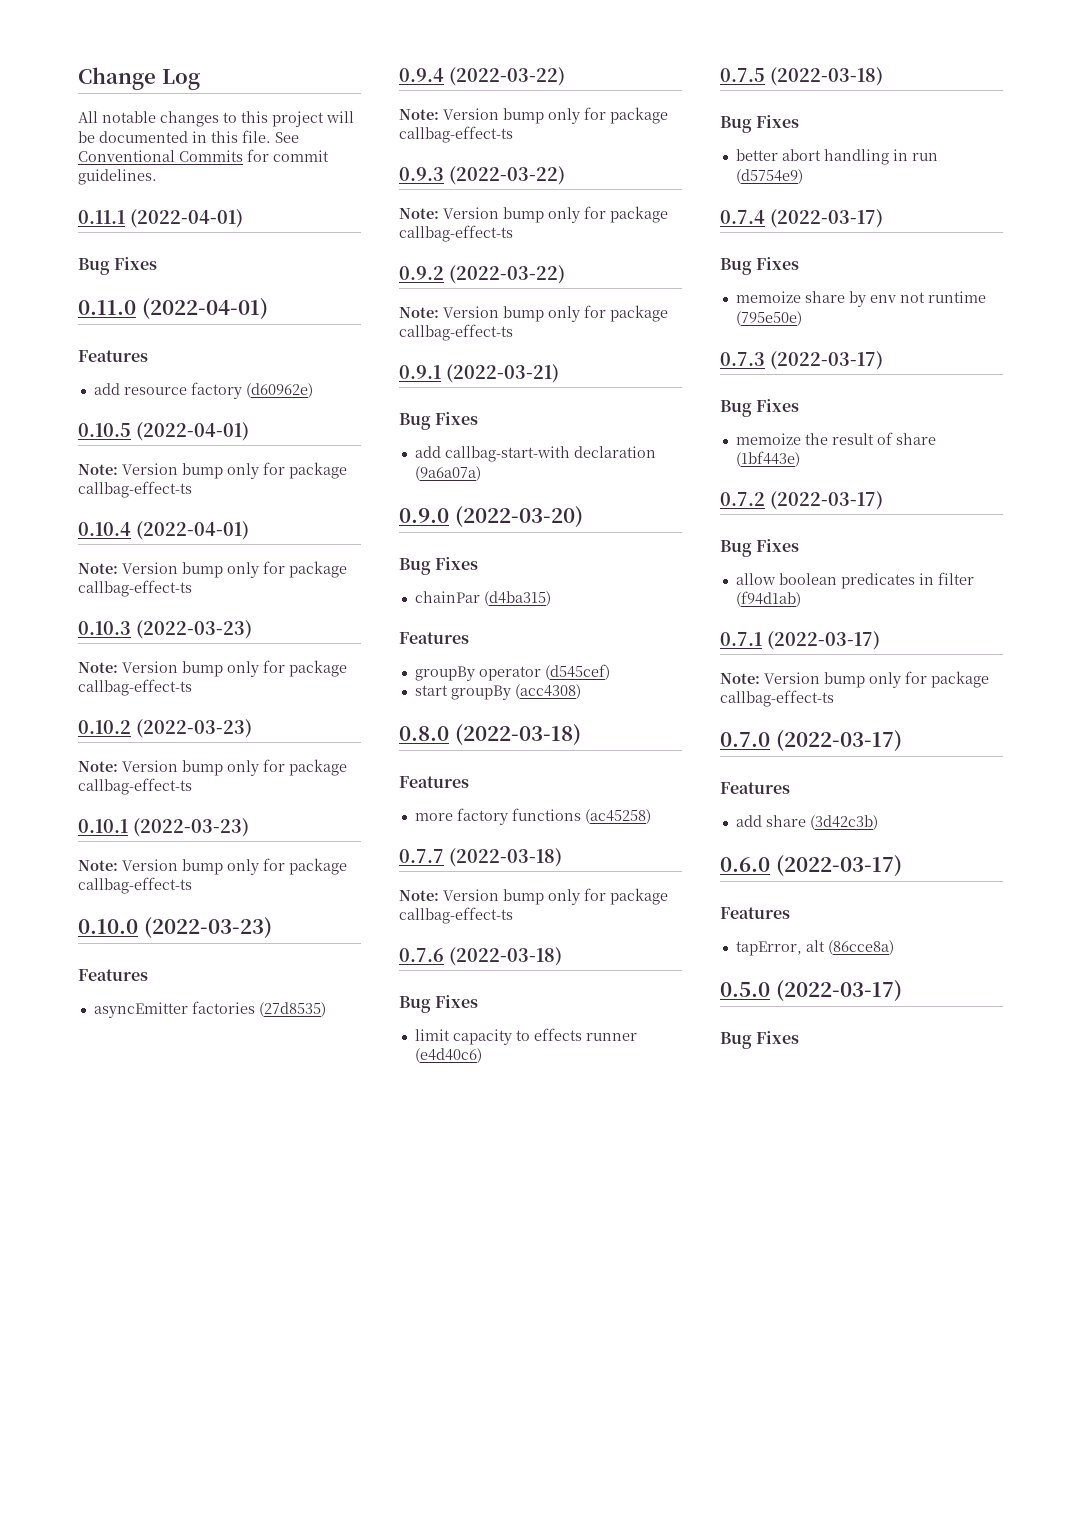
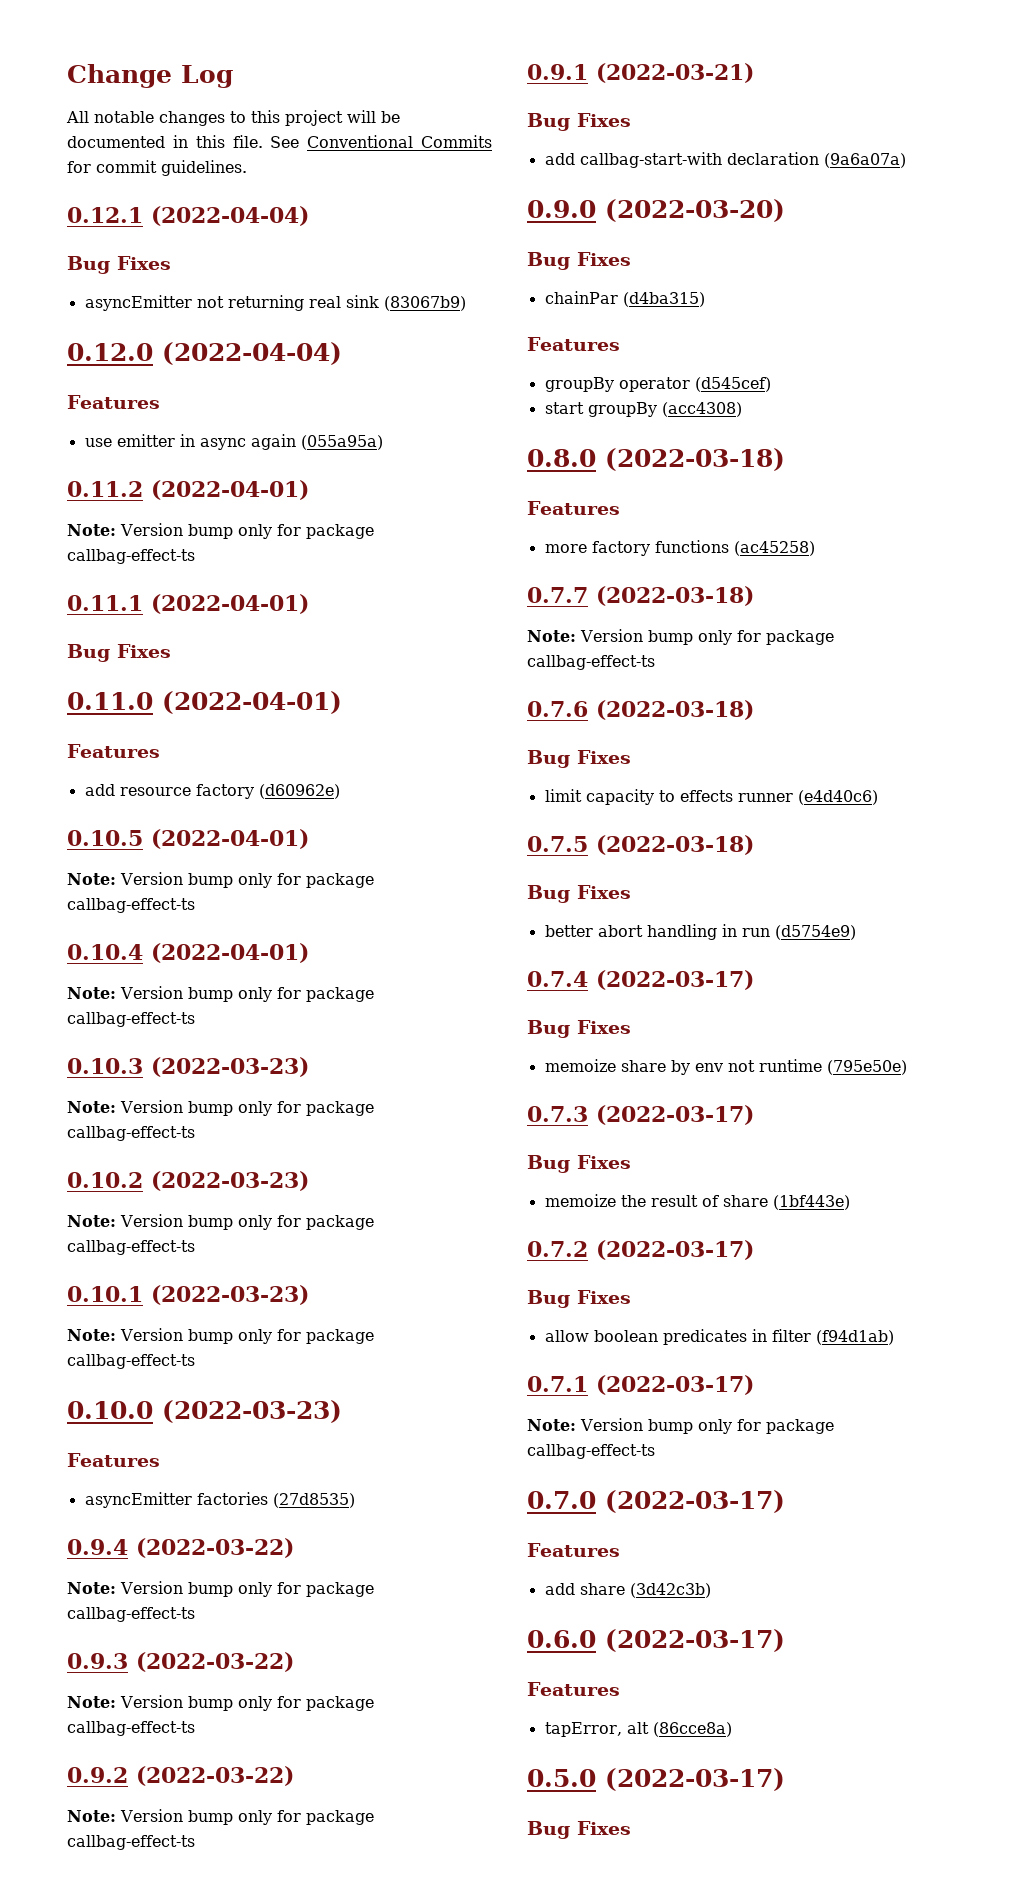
+ 0.12.1 (2022-04-04)
+ Bug Fixes
+ asyncEmitter not returning real sink (83067b9)
+ 0.12.0 (2022-04-04)
+ Features
+ use emitter in async again (055a95a)
+ 0.11.2 (2022-04-01)
+ Note: Version bump only for package callbag-effect-ts

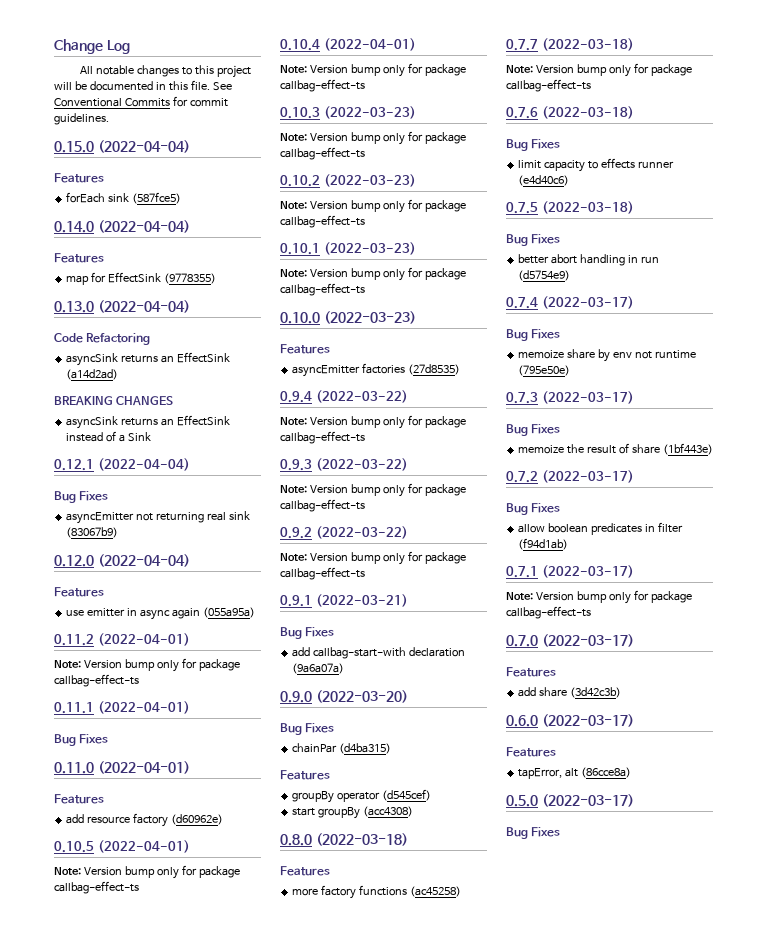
+ 0.15.0 (2022-04-04)
+ Features
+ forEach sink (587fce5)
+ 0.14.0 (2022-04-04)
+ Features
+ map for EffectSink (9778355)
+ 0.13.0 (2022-04-04)
+ Code Refactoring
+ asyncSink returns an EffectSink (a14d2ad)
+ BREAKING CHANGES
+ asyncSink returns an EffectSink instead of a Sink

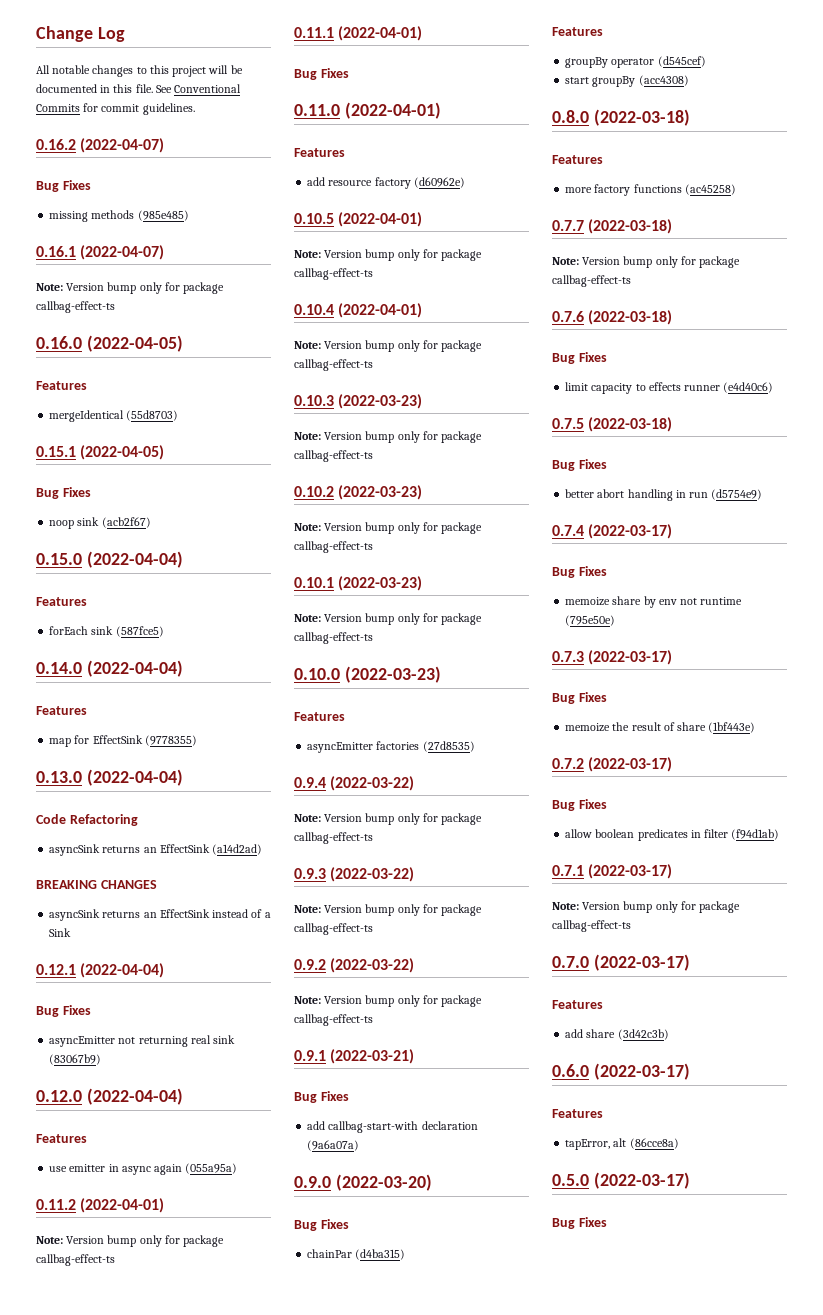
+ 0.16.2 (2022-04-07)
+ Bug Fixes
+ missing methods (985e485)
+ 0.16.1 (2022-04-07)
+ Note: Version bump only for package callbag-effect-ts
+ 0.16.0 (2022-04-05)
+ Features
+ mergeIdentical (55d8703)
+ 0.15.1 (2022-04-05)
+ Bug Fixes
+ noop sink (acb2f67)

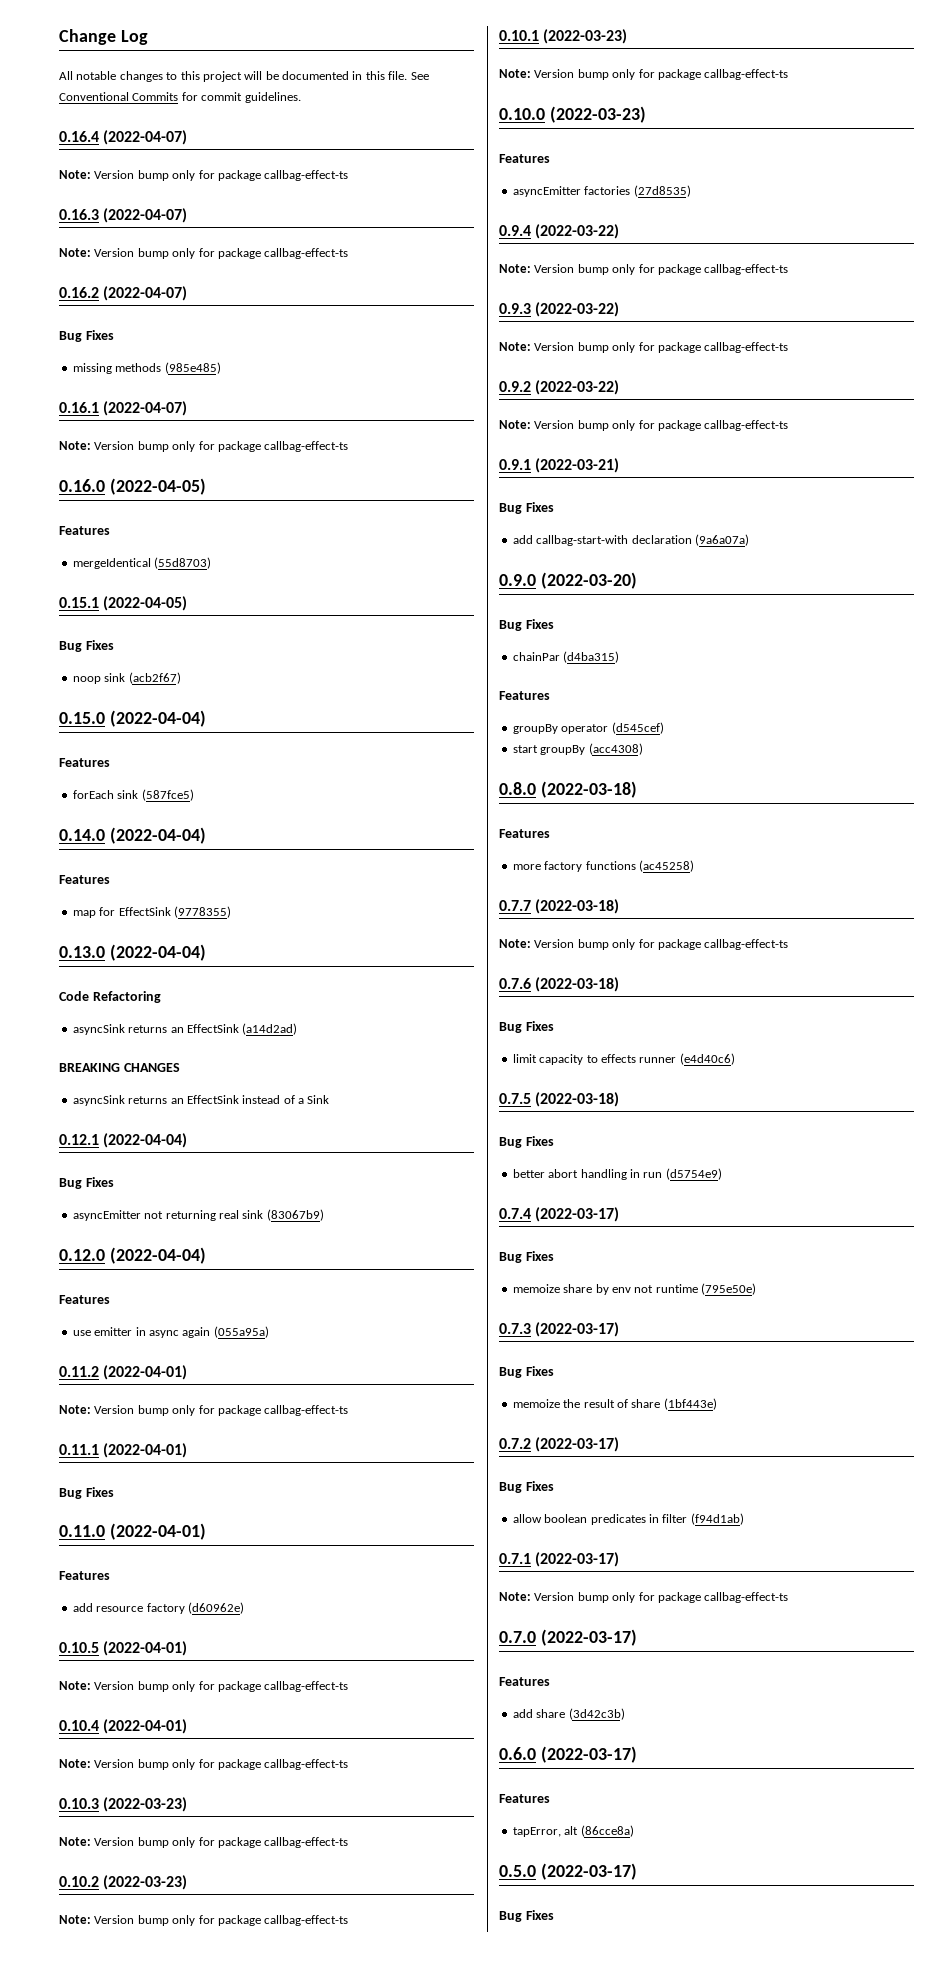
+ 0.16.4 (2022-04-07)
+ Note: Version bump only for package callbag-effect-ts
+ 0.16.3 (2022-04-07)
+ Note: Version bump only for package callbag-effect-ts

